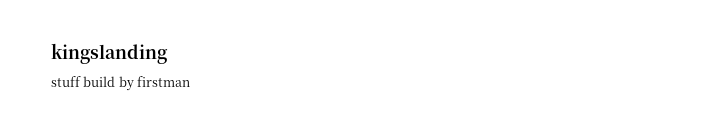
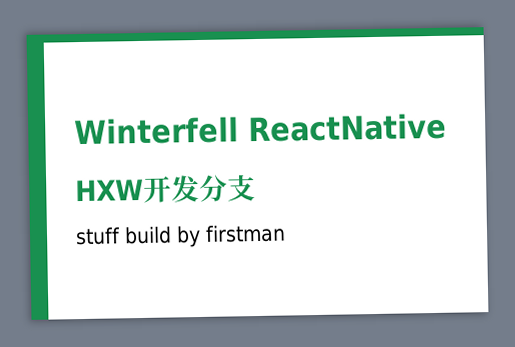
- kingslanding
+ Winterfell ReactNative
+ HXW开发分支

